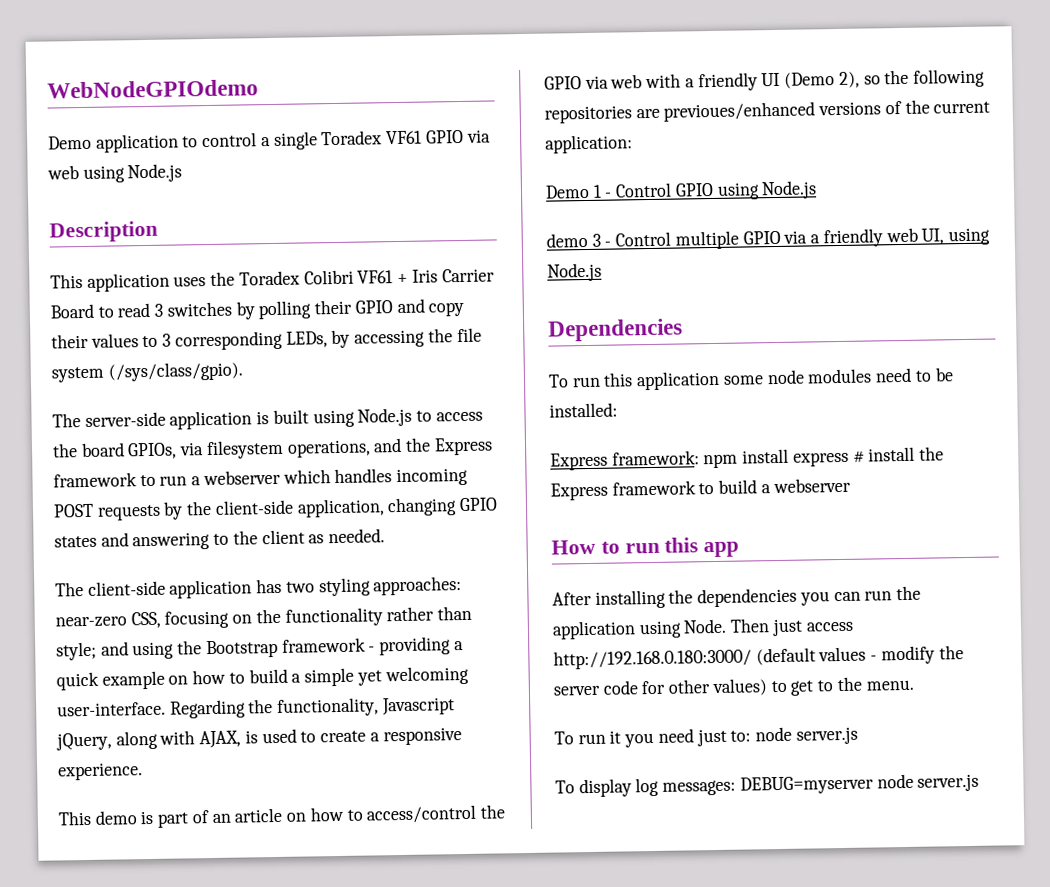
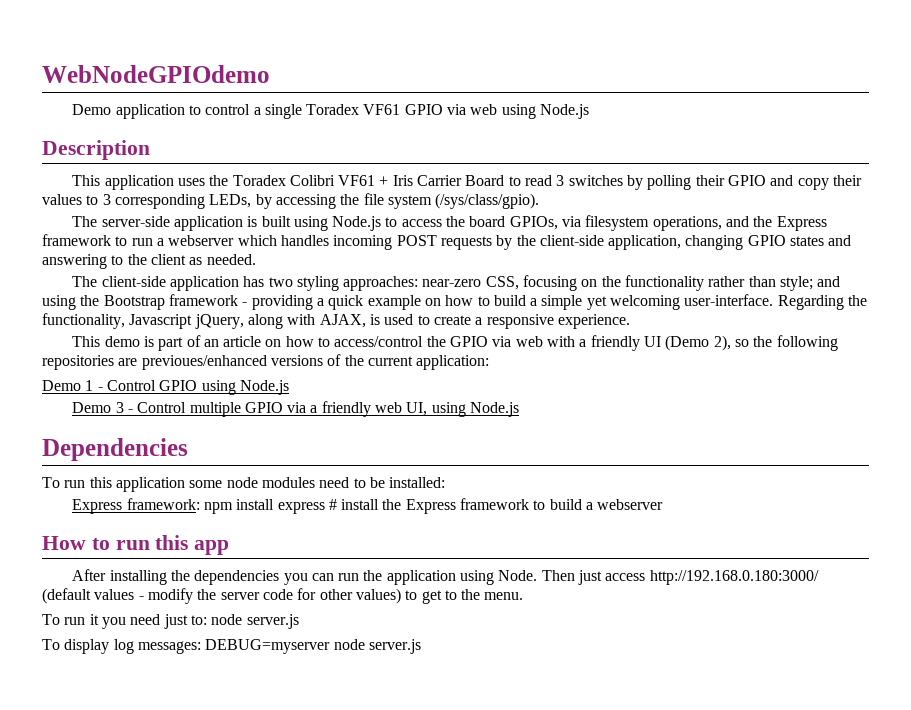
- demo 3 - Control multiple GPIO via a friendly web UI, using Node.js
+ Demo 3 - Control multiple GPIO via a friendly web UI, using Node.js

